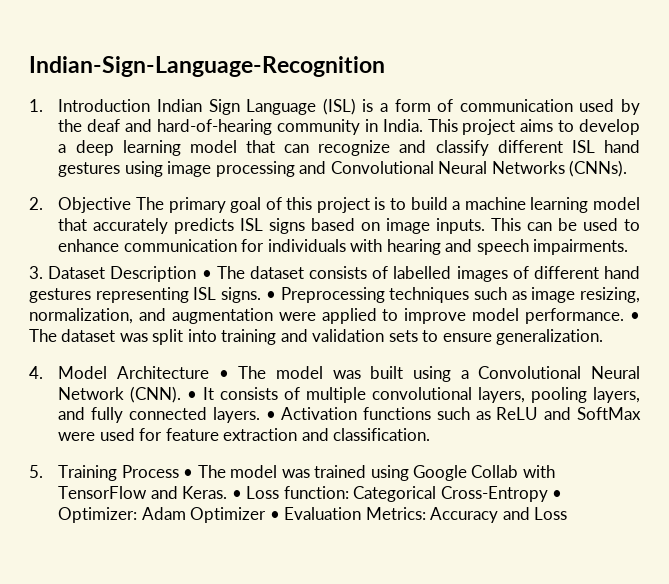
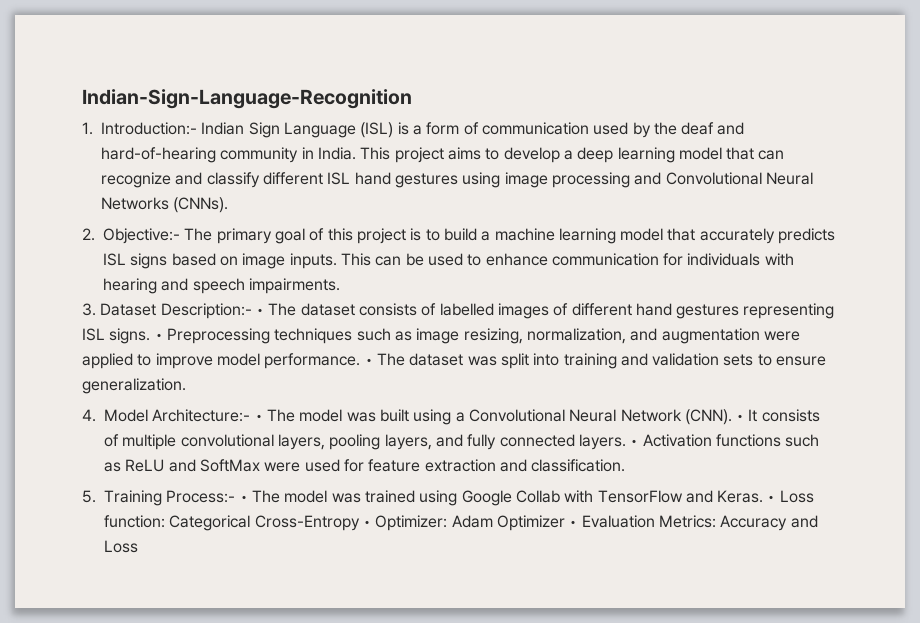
- 1. Introduction Indian Sign Language (ISL) is a form of communication used by the deaf and hard-of-hearing community in India.
+ 1. Introduction:- Indian Sign Language (ISL) is a form of communication used by the deaf and hard-of-hearing community in India.
- 2. Objective The primary goal of this project is to build a machine learning model that accurately predicts ISL signs based on image inputs.
+ 2. Objective:- The primary goal of this project is to build a machine learning model that accurately predicts ISL signs based on image inputs.
- 3. Dataset Description • The dataset consists of labelled images of different hand gestures representing ISL signs.
+ 3. Dataset Description:- • The dataset consists of labelled images of different hand gestures representing ISL signs.
- 4. Model Architecture • The model was built using a Convolutional Neural Network (CNN).
+ 4. Model Architecture:- • The model was built using a Convolutional Neural Network (CNN).
- 5. Training Process • The model was trained using Google Collab with TensorFlow and Keras.
+ 5. Training Process:- • The model was trained using Google Collab with TensorFlow and Keras.

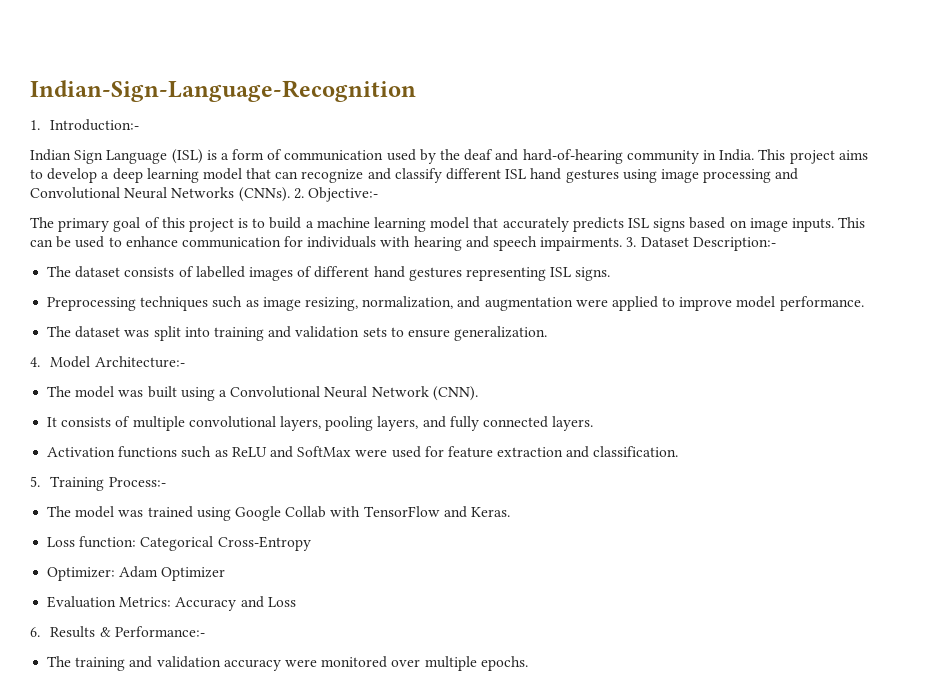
- 1. Introduction:- Indian Sign Language (ISL) is a form of communication used by the deaf and hard-of-hearing community in India.
+ 1. Introduction:-
+ Indian Sign Language (ISL) is a form of communication used by the deaf and hard-of-hearing community in India.
- This project aims to develop a deep learning model that can recognize and classify different ISL hand gestures using image processing and Convolutional Neural Networks (CNNs).
- 2. Objective:- The primary goal of this project is to build a machine learning model that accurately predicts ISL signs based on image inputs.
+ This project aims to develop a deep learning model that can recognize and classify different ISL hand gestures using image processing and Convolutional Neural Networks (CNNs). 2. Objective:-
+ The primary goal of this project is to build a machine learning model that accurately predicts ISL signs based on image inputs.
- This can be used to enhance communication for individuals with hearing and speech impairments.
- 3. Dataset Description:- • The dataset consists of labelled images of different hand gestures representing ISL signs. • Preprocessing techniques such as image resizing, normalization, and augmentation were applied to improve model performance. • The dataset was split into training and validation sets to ensure generalization.
+ This can be used to enhance communication for individuals with hearing and speech impairments. 3. Dataset Description:-
+ The dataset consists of labelled images of different hand gestures representing ISL signs.
+ Preprocessing techniques such as image resizing, normalization, and augmentation were applied to improve model performance.
+ The dataset was split into training and validation sets to ensure generalization.
- 4. Model Architecture:- • The model was built using a Convolutional Neural Network (CNN). • It consists of multiple convolutional layers, pooling layers, and fully connected layers. • Activation functions such as ReLU and SoftMax were used for feature extraction and classification.
+ 4. Model Architecture:-
+ The model was built using a Convolutional Neural Network (CNN).
+ It consists of multiple convolutional layers, pooling layers, and fully connected layers.
+ Activation functions such as ReLU and SoftMax were used for feature extraction and classification.
- 5. Training Process:- • The model was trained using Google Collab with TensorFlow and Keras. • Loss function: Categorical Cross-Entropy • Optimizer: Adam Optimizer • Evaluation Metrics: Accuracy and Loss
+ 5. Training Process:-
+ The model was trained using Google Collab with TensorFlow and Keras.
+ Loss function: Categorical Cross-Entropy
+ Optimizer: Adam Optimizer
+ Evaluation Metrics: Accuracy and Loss
+ 6. Results & Performance:-
+ The training and validation accuracy were monitored over multiple epochs.

